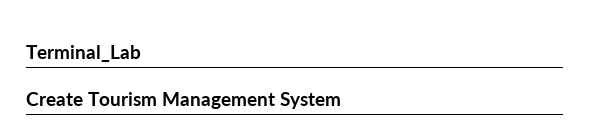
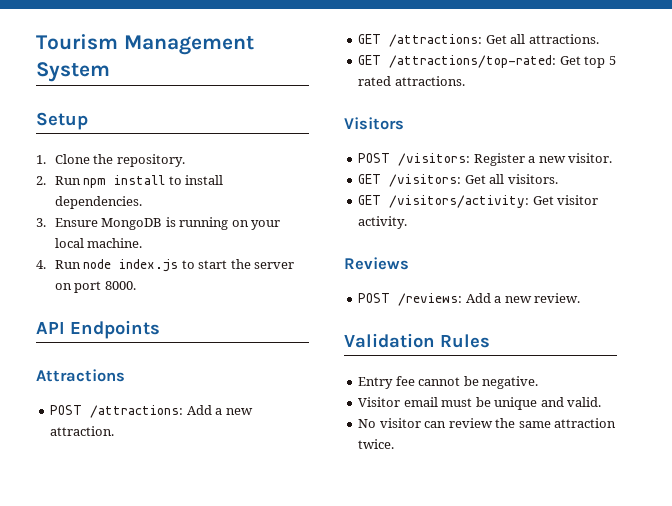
- Terminal_Lab
- Create Tourism Management System
+ Tourism Management System
+ Setup
+ 1. Clone the repository.
+ 2. Run npm install to install dependencies.
+ 3. Ensure MongoDB is running on your local machine.
+ 4. Run node index.js to start the server on port 8000.
+ API Endpoints
+ Attractions
+ POST /attractions: Add a new attraction.
+ GET /attractions: Get all attractions.
+ GET /attractions/top-rated: Get top 5 rated attractions.
+ Visitors
+ POST /visitors: Register a new visitor.
+ GET /visitors: Get all visitors.
+ GET /visitors/activity: Get visitor activity.
+ Reviews
+ POST /reviews: Add a new review.
+ Validation Rules
+ Entry fee cannot be negative.
+ Visitor email must be unique and valid.
+ No visitor can review the same attraction twice.

